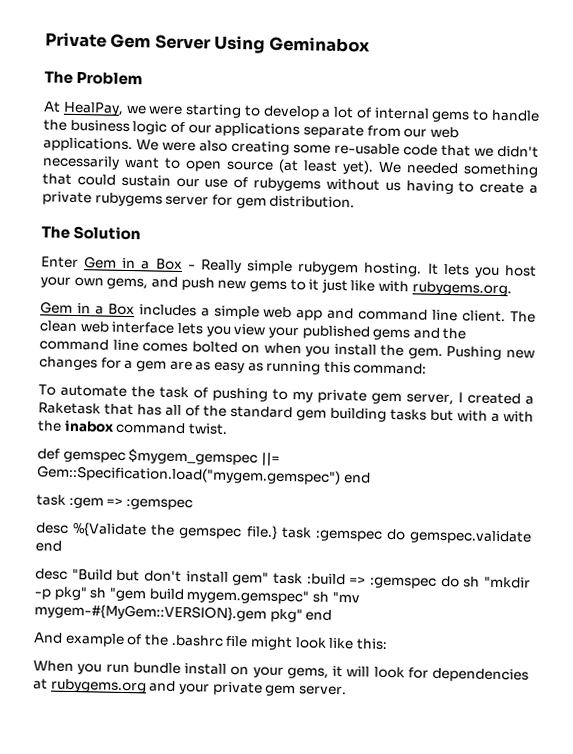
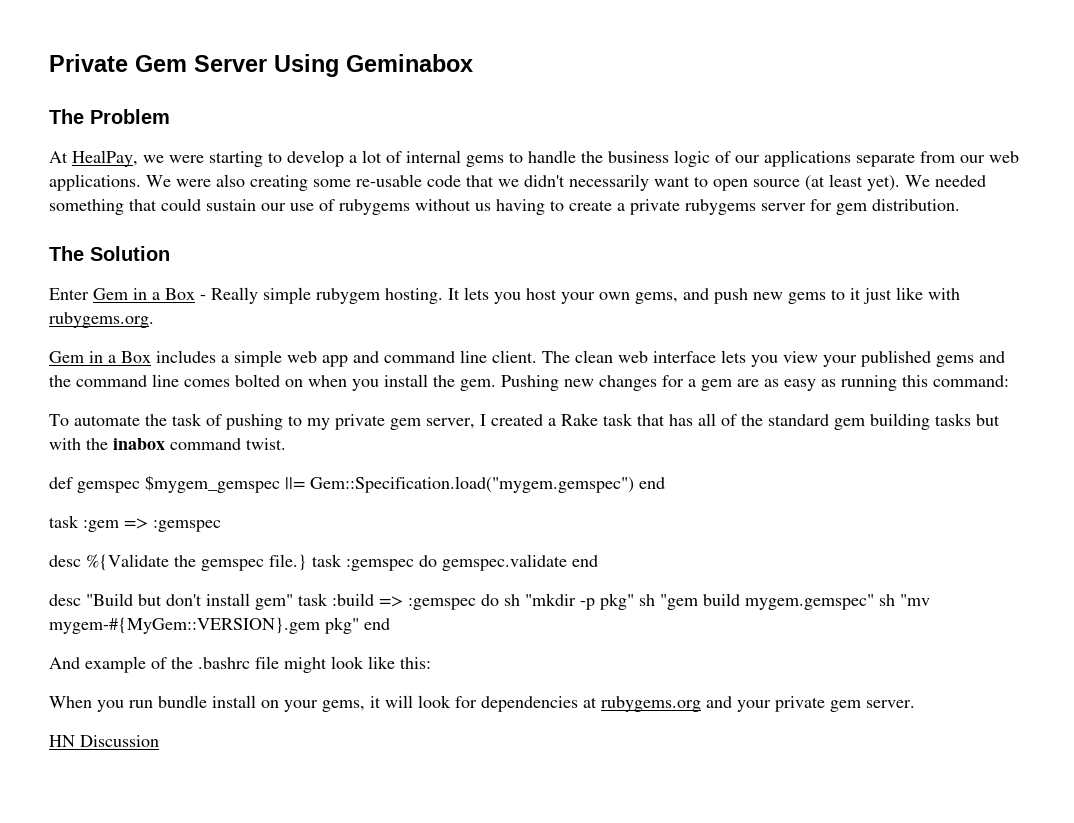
- To automate the task of pushing to my private gem server, I created a Raketask that has all of the standard gem building tasks but with a with the inabox command twist.
+ To automate the task of pushing to my private gem server, I created a Rake task that has all of the standard gem building tasks but with the inabox command twist.
+ HN Discussion

